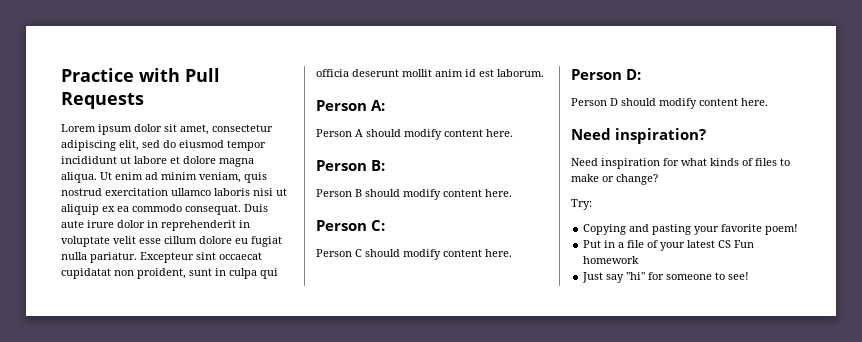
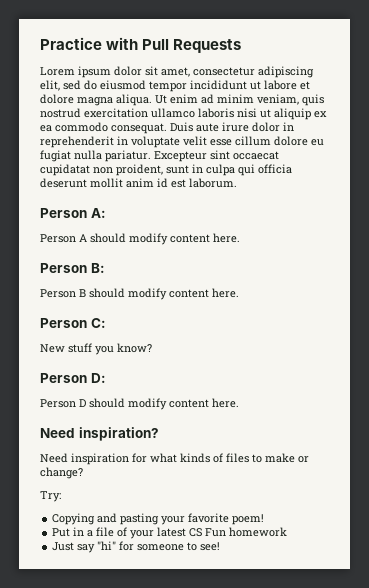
- Person C should modify content here.
+ New stuff you know?

